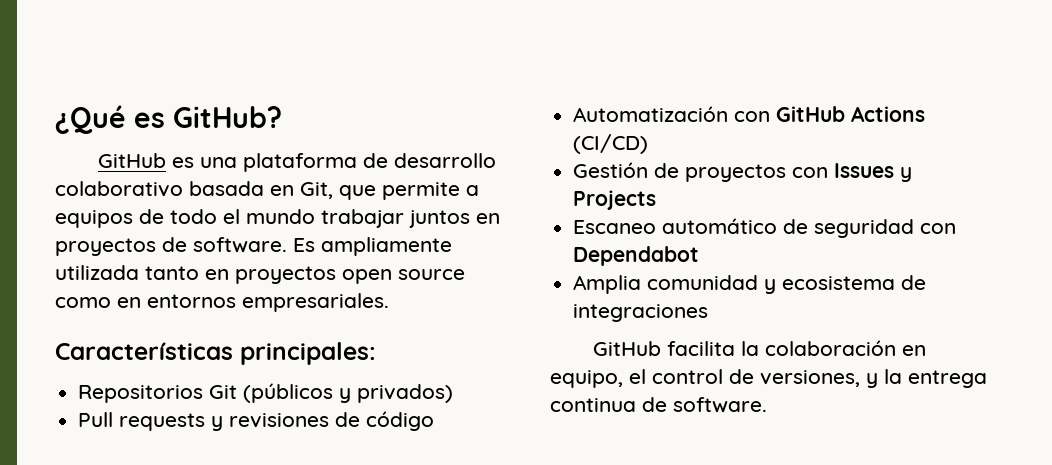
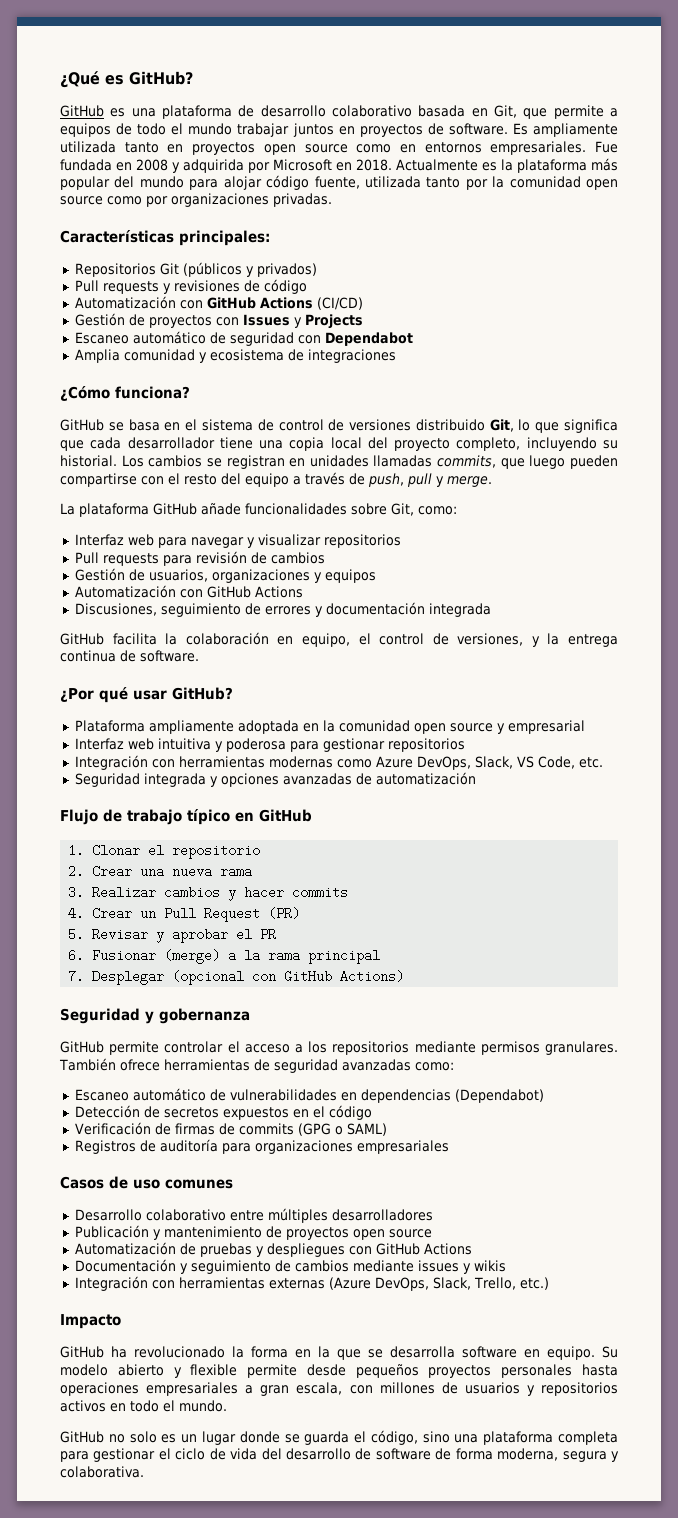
+ Fue fundada en 2008 y adquirida por Microsoft en 2018. Actualmente es la plataforma más popular del mundo para alojar código fuente, utilizada tanto por la comunidad open source como por organizaciones privadas.
+ ¿Cómo funciona?
+ GitHub se basa en el sistema de control de versiones distribuido Git, lo que significa que cada desarrollador tiene una copia local del proyecto completo, incluyendo su historial. Los cambios se registran en unidades llamadas commits, que luego pueden compartirse con el resto del equipo a través de push, pull y merge.
+ La plataforma GitHub añade funcionalidades sobre Git, como:
+ Interfaz web para navegar y visualizar repositorios
+ Pull requests para revisión de cambios
+ Gestión de usuarios, organizaciones y equipos
+ Automatización con GitHub Actions
+ Discusiones, seguimiento de errores y documentación integrada
+ ¿Por qué usar GitHub?
+ Plataforma ampliamente adoptada en la comunidad open source y empresarial
+ Interfaz web intuitiva y poderosa para gestionar repositorios
+ Integración con herramientas modernas como Azure DevOps, Slack, VS Code, etc.
+ Seguridad integrada y opciones avanzadas de automatización
+ Flujo de trabajo típico en GitHub
+ 1. Clonar el repositorio
+ 2. Crear una nueva rama
+ 3. Realizar cambios y hacer commits
+ 4. Crear un Pull Request (PR)
+ 5. Revisar y aprobar el PR
+ 6. Fusionar (merge) a la rama principal
+ 7. Desplegar (opcional con GitHub Actions)
+ Seguridad y gobernanza
+ GitHub permite controlar el acceso a los repositorios mediante permisos granulares. También ofrece herramientas de seguridad avanzadas como:
+ Escaneo automático de vulnerabilidades en dependencias (Dependabot)
+ Detección de secretos expuestos en el código
+ Verificación de firmas de commits (GPG o SAML)
+ Registros de auditoría para organizaciones empresariales
+ Casos de uso comunes
+ Desarrollo colaborativo entre múltiples desarrolladores
+ Publicación y mantenimiento de proyectos open source
+ Automatización de pruebas y despliegues con GitHub Actions
+ Documentación y seguimiento de cambios mediante issues y wikis
+ Integración con herramientas externas (Azure DevOps, Slack, Trello, etc.)
+ Impacto
+ GitHub ha revolucionado la forma en la que se desarrolla software en equipo. Su modelo abierto y flexible permite desde pequeños proyectos personales hasta operaciones empresariales a gran escala, con millones de usuarios y repositorios activos en todo el mundo.
+ GitHub no solo es un lugar donde se guarda el código, sino una plataforma completa para gestionar el ciclo de vida del desarrollo de software de forma moderna, segura y colaborativa.

